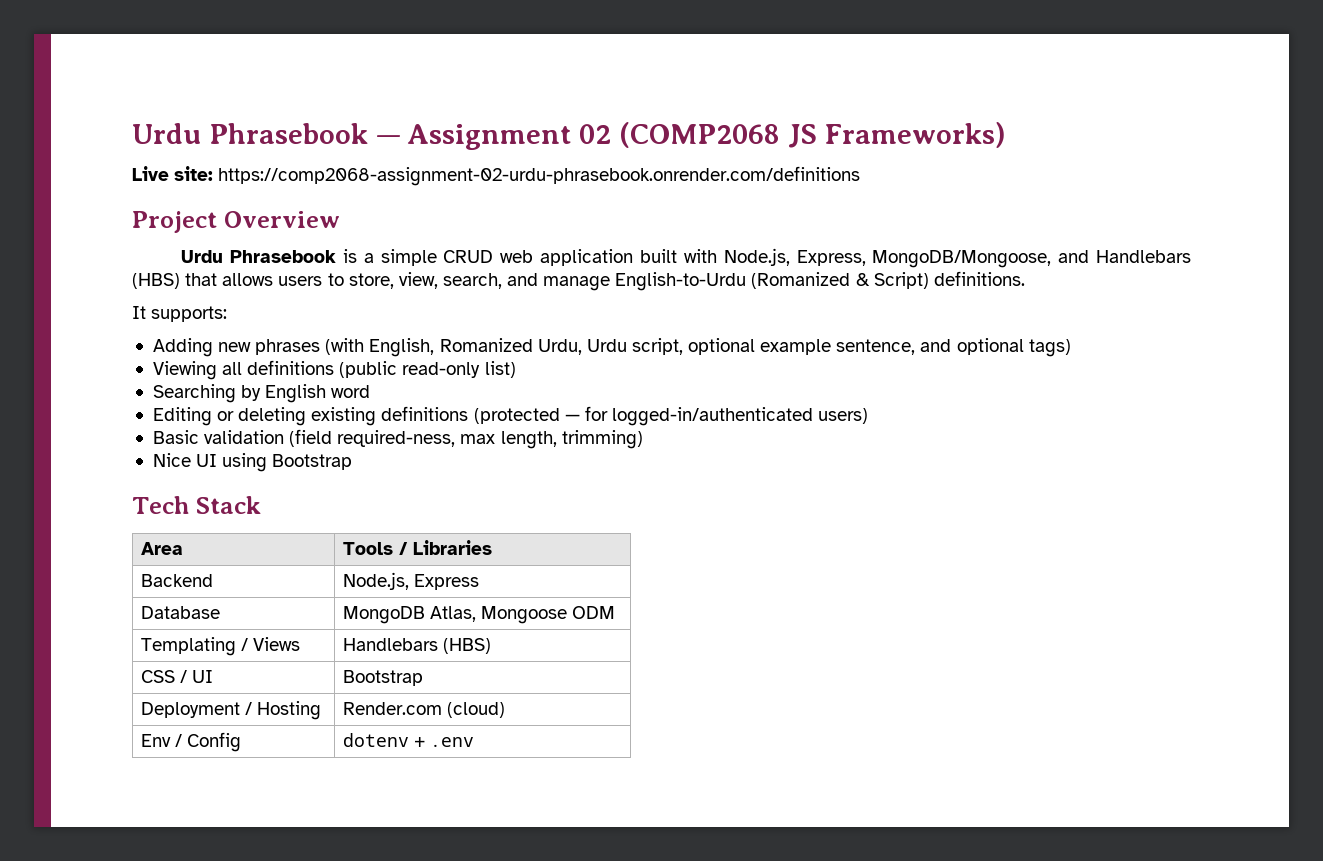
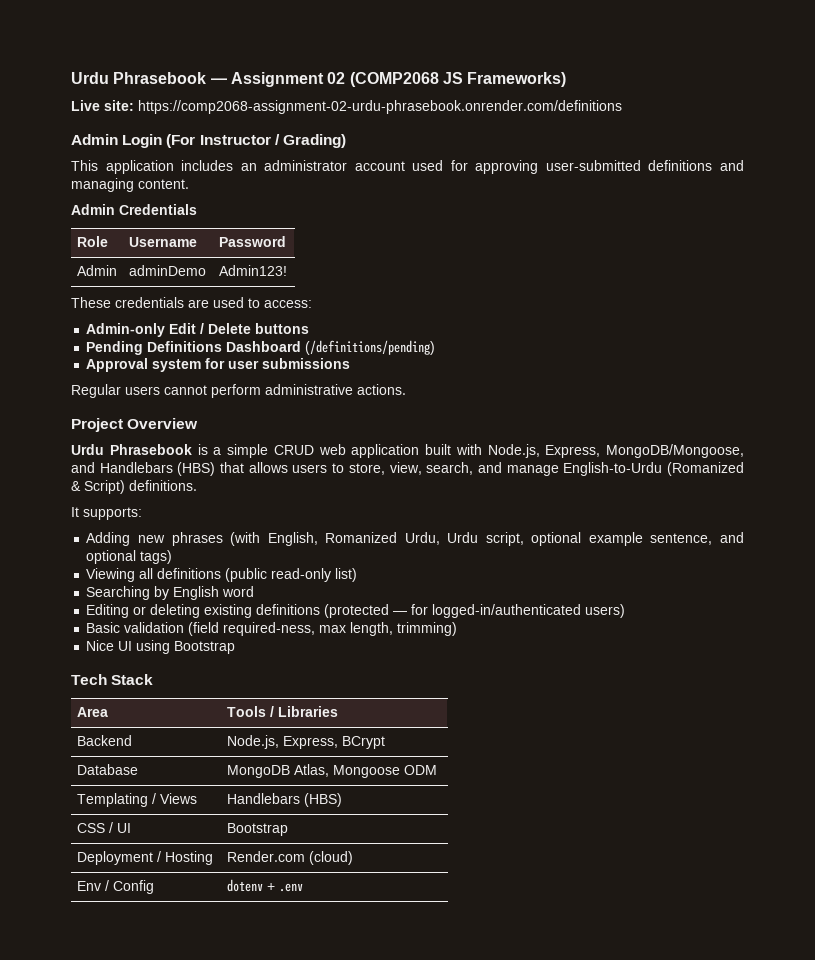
+ Admin Login (For Instructor / Grading)
+ This application includes an administrator account used for approving user-submitted definitions and managing content.
+ Admin Credentials
+ Role | Username | Password
+ Admin | adminDemo | Admin123!
+ These credentials are used to access:
+ Admin-only Edit / Delete buttons
+ Pending Definitions Dashboard (/definitions/pending)
+ Approval system for user submissions
+ Regular users cannot perform administrative actions.
- Backend | Node.js, Express
+ Backend | Node.js, Express, BCrypt

